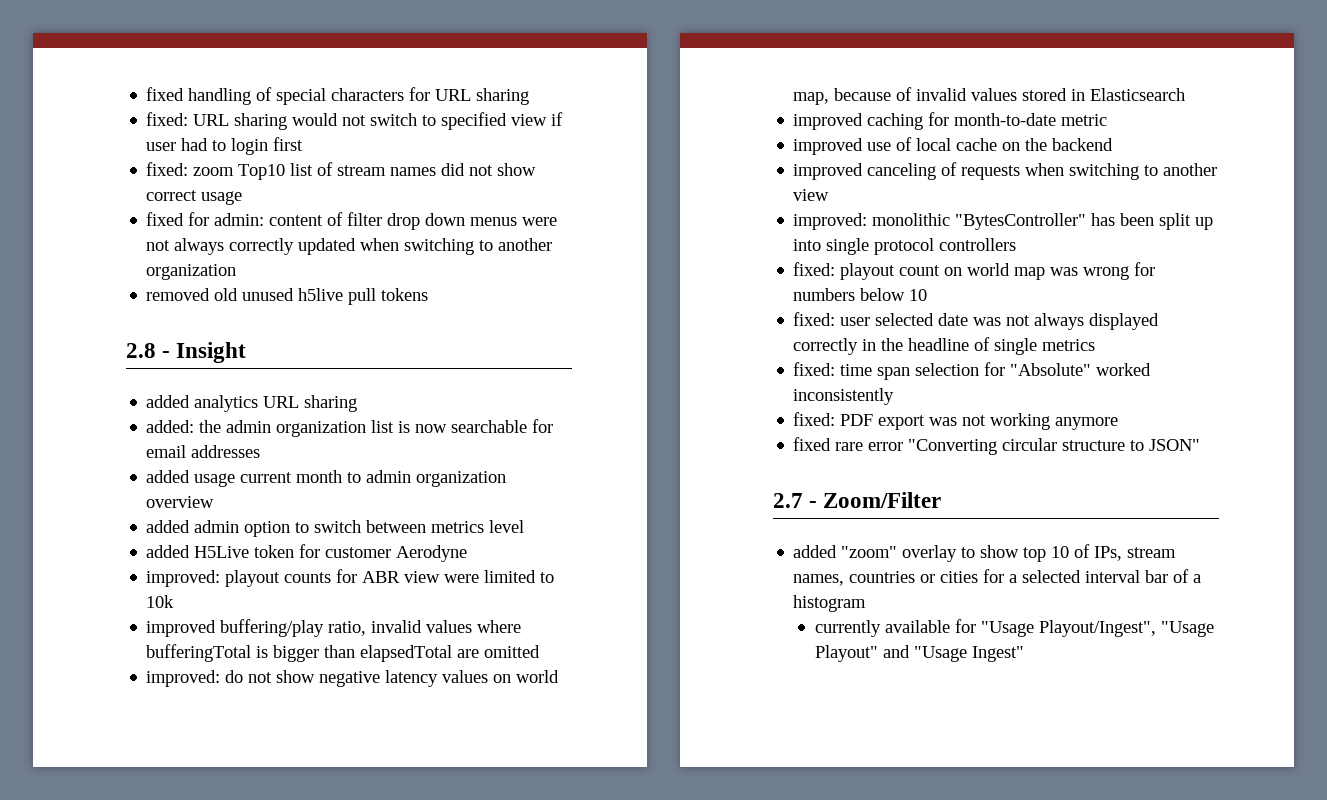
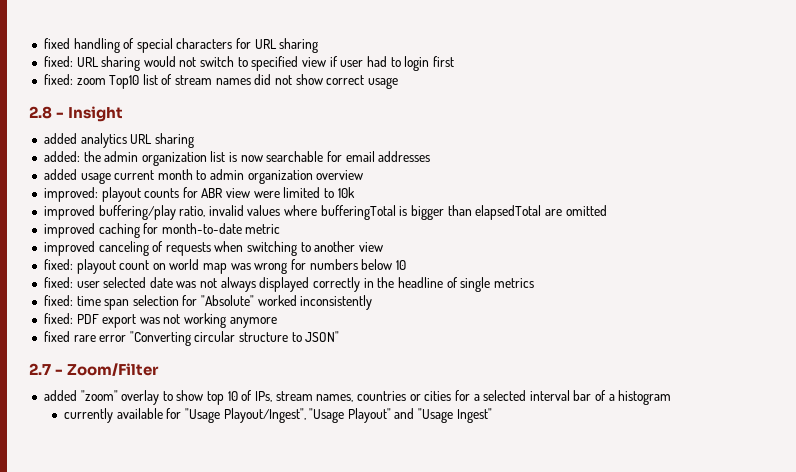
- fixed for admin: content of filter drop down menus were not always correctly updated when switching to another organization
- removed old unused h5live pull tokens
- added admin option to switch between metrics level
- added H5Live token for customer Aerodyne
- improved: do not show negative latency values on world map, because of invalid values stored in Elasticsearch
- improved use of local cache on the backend
- improved: monolithic "BytesController" has been split up into single protocol controllers

